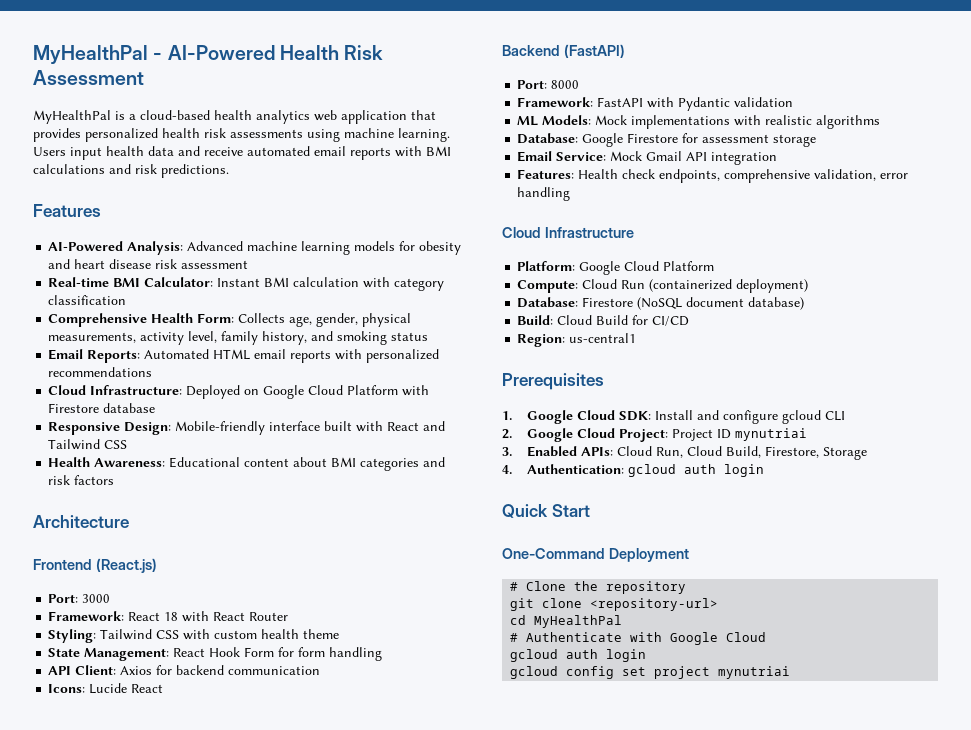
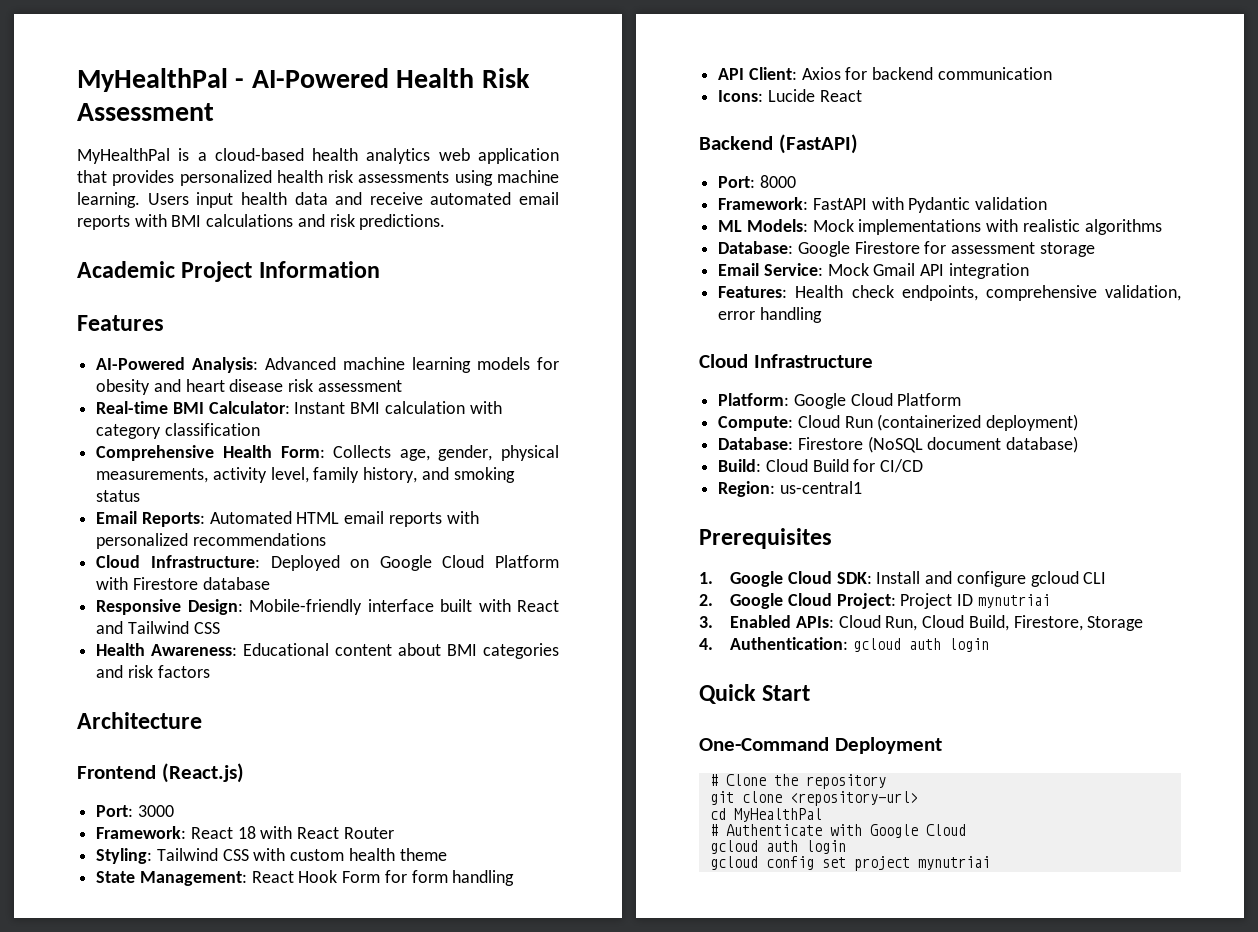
+ Academic Project Information

